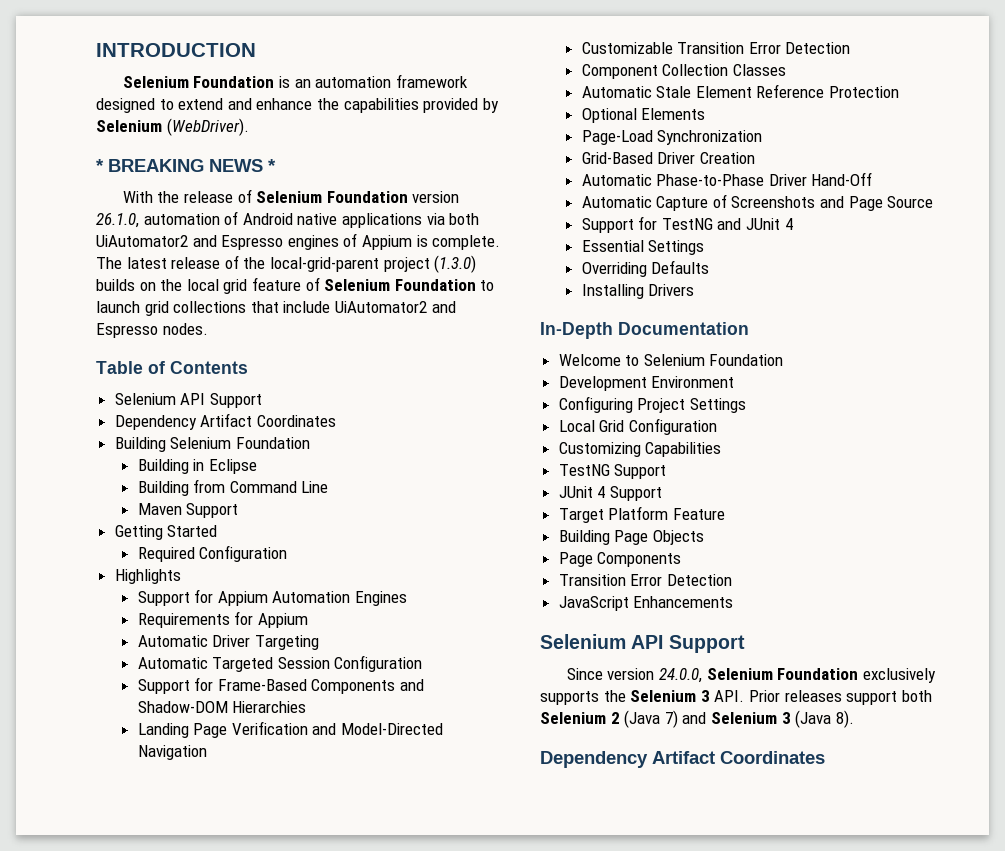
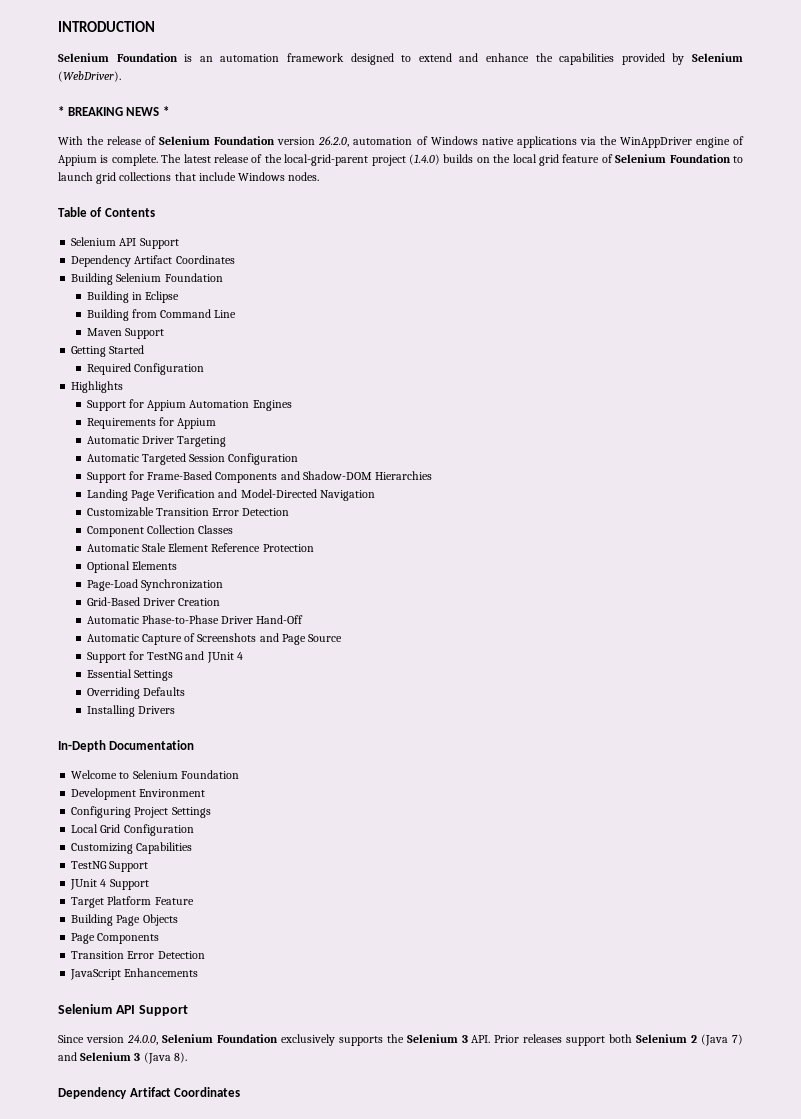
- With the release of Selenium Foundation version 26.1.0, automation of Android native applications via both UiAutomator2 and Espresso engines of Appium is complete.
+ With the release of Selenium Foundation version 26.2.0, automation of Windows native applications via the WinAppDriver engine of Appium is complete.
- The latest release of the local-grid-parent project (1.3.0) builds on the local grid feature of Selenium Foundation to launch grid collections that include UiAutomator2 and Espresso nodes.
+ The latest release of the local-grid-parent project (1.4.0) builds on the local grid feature of Selenium Foundation to launch grid collections that include Windows nodes.

